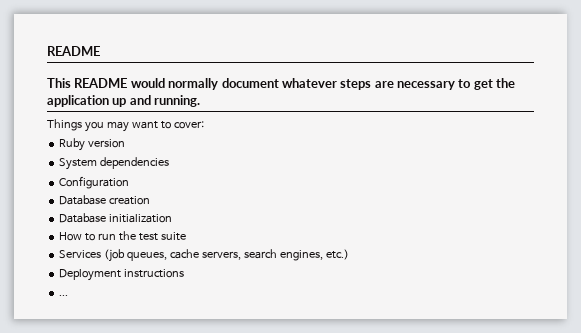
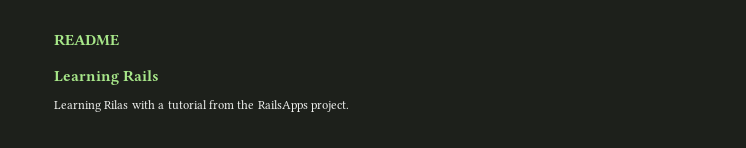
- This README would normally document whatever steps are necessary to get the application up and running.
- Things you may want to cover:
- Ruby version
- System dependencies
- Configuration
- Database creation
- Database initialization
- How to run the test suite
- Services (job queues, cache servers, search engines, etc.)
- Deployment instructions
- ...
+ Learning Rails
+ Learning Rilas with a tutorial from the RailsApps project.

